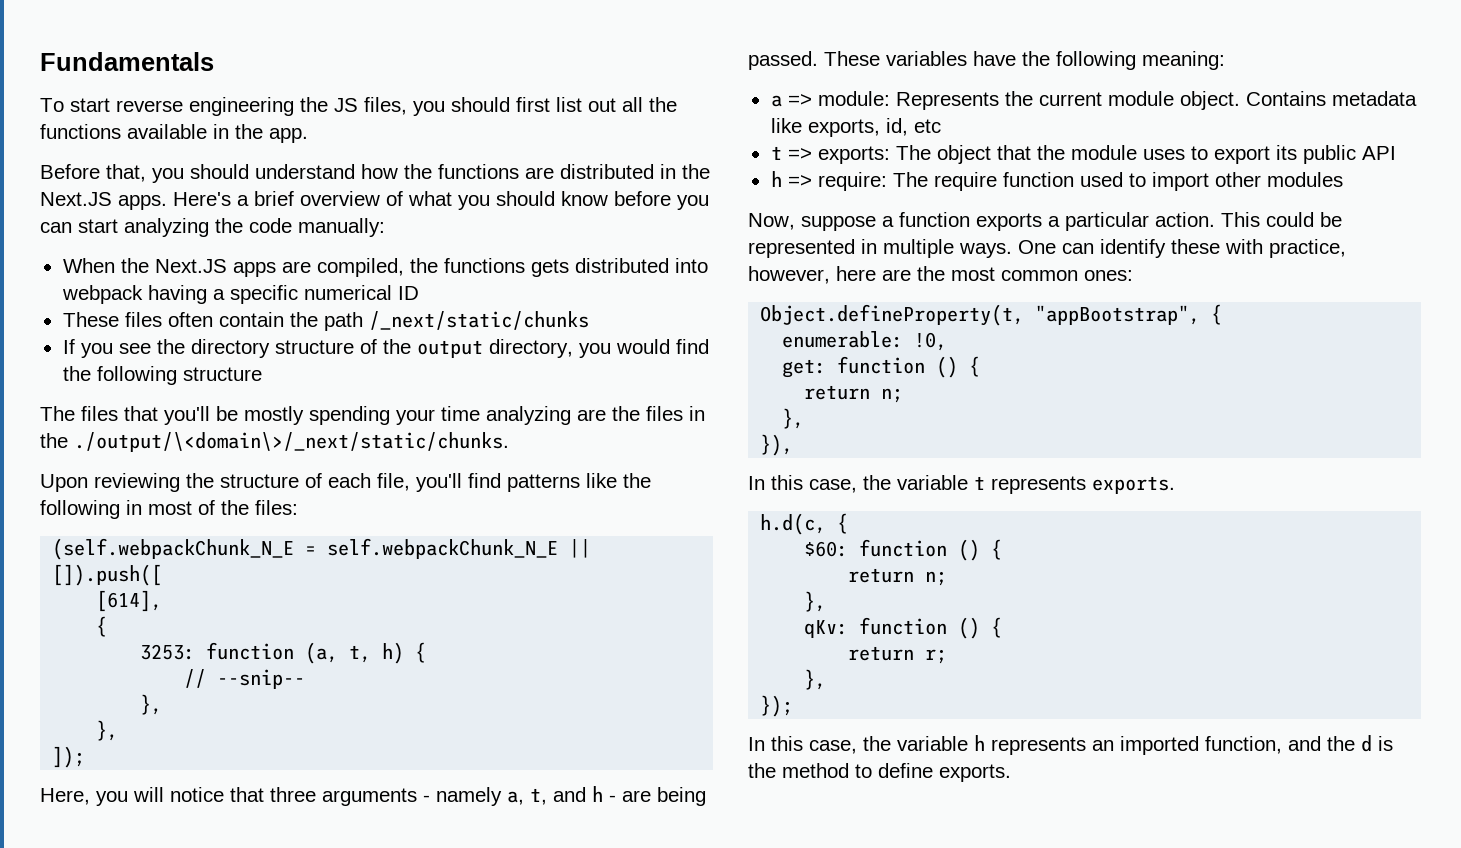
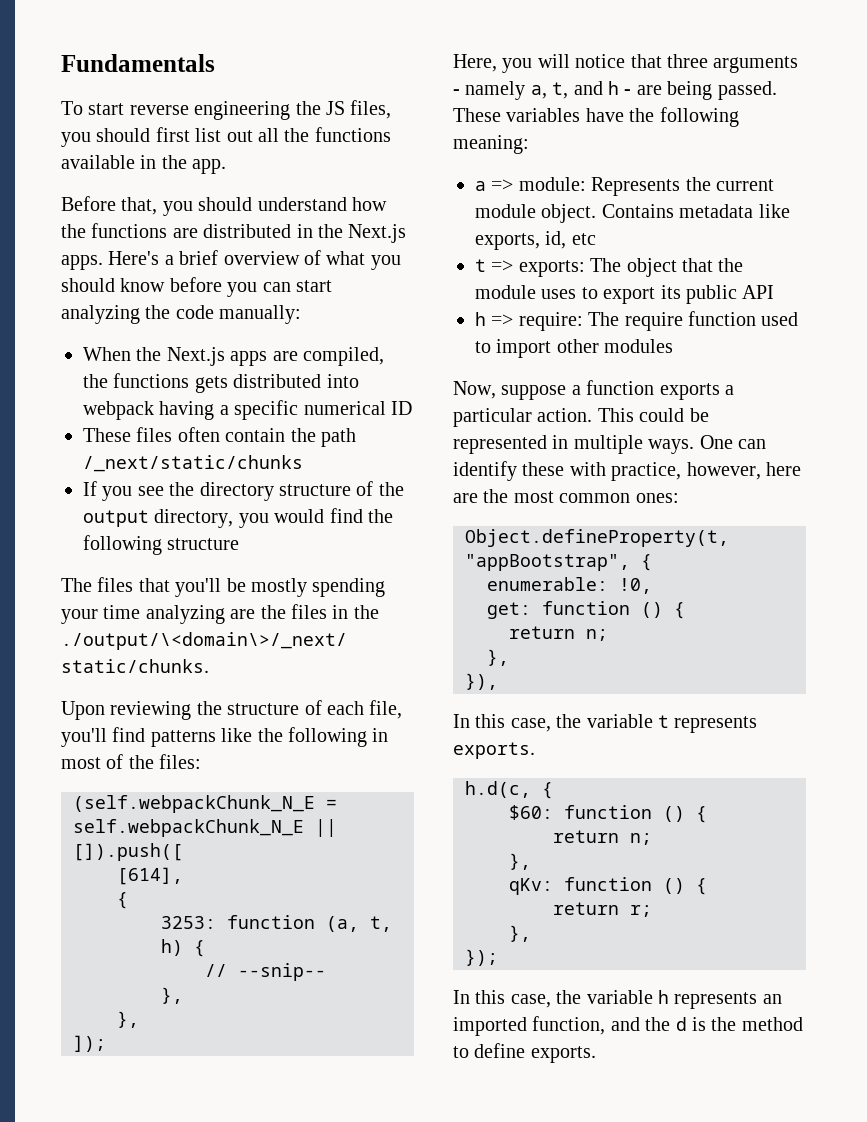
- Before that, you should understand how the functions are distributed in the Next.JS apps.
+ Before that, you should understand how the functions are distributed in the Next.js apps.
- When the Next.JS apps are compiled, the functions gets distributed into webpack having a specific numerical ID
+ When the Next.js apps are compiled, the functions gets distributed into webpack having a specific numerical ID

